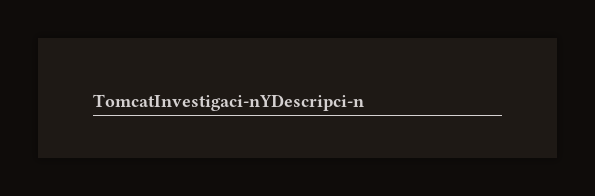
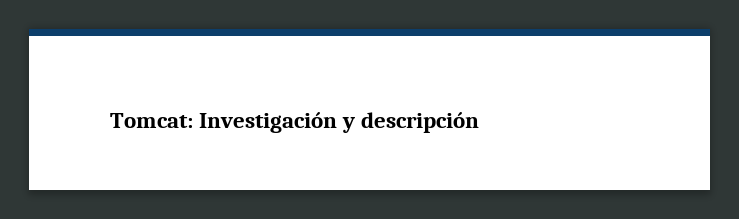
- TomcatInvestigaci-nYDescripci-n
+ Tomcat: Investigación y descripción

